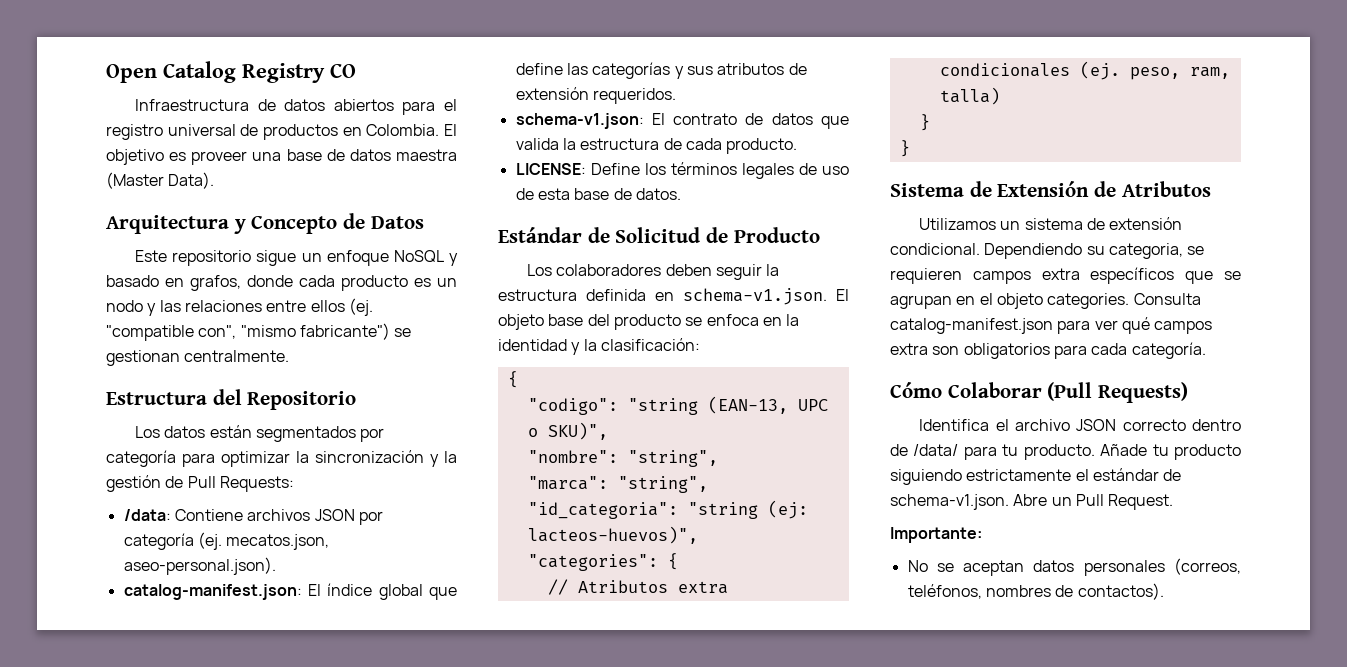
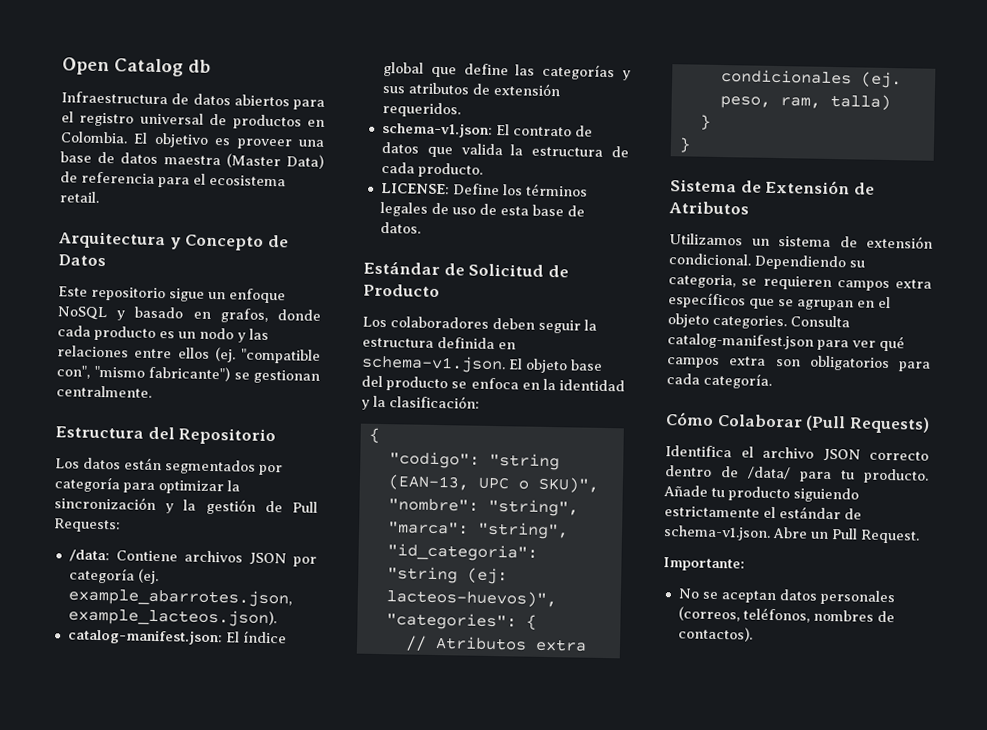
- Open Catalog Registry CO
+ Open Catalog db
- El objetivo es proveer una base de datos maestra (Master Data).
+ El objetivo es proveer una base de datos maestra (Master Data) de referencia para el ecosistema retail.
- /data: Contiene archivos JSON por categoría (ej. mecatos.json, aseo-personal.json).
+ /data: Contiene archivos JSON por categoría (ej. example_abarrotes.json, example_lacteos.json).

